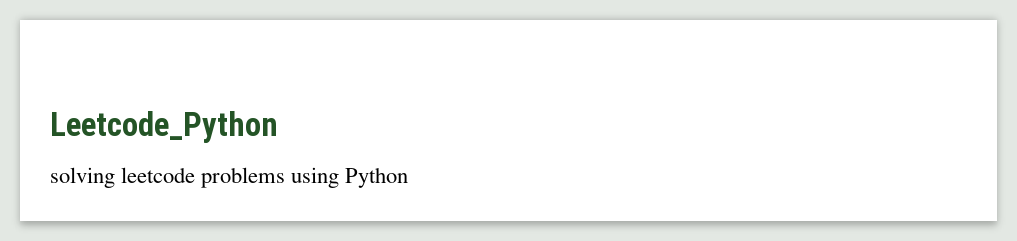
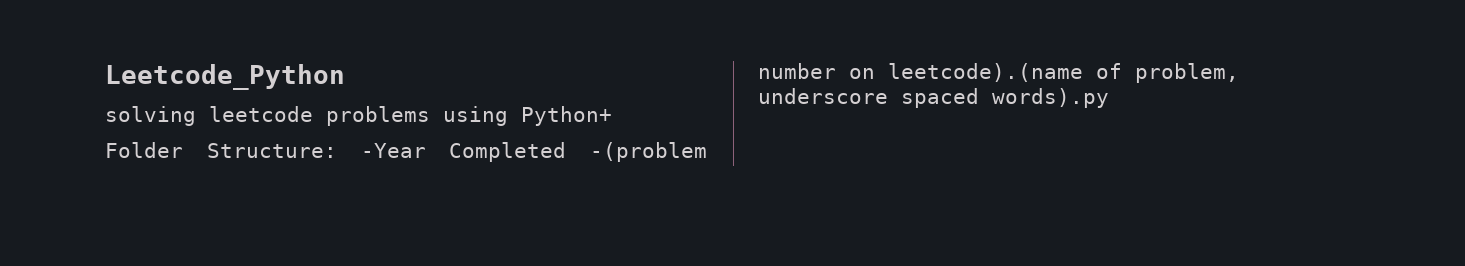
- solving leetcode problems using Python
+ solving leetcode problems using Python+
+ Folder Structure: -Year Completed -(problem number on leetcode).(name of problem, underscore spaced words).py

